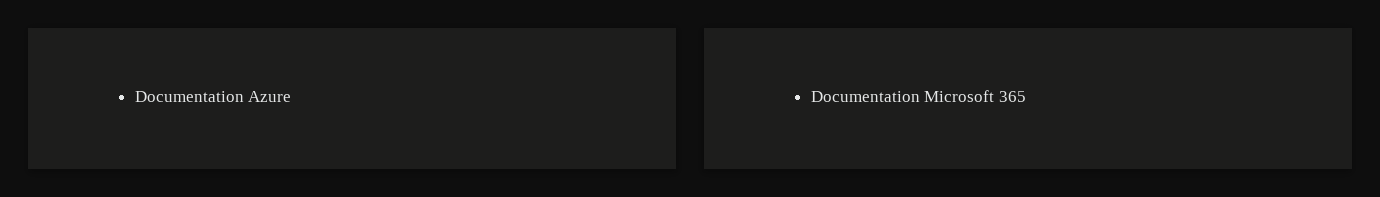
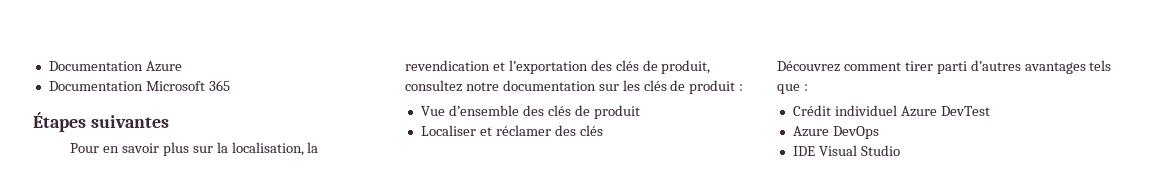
+ Étapes suivantes
+ Pour en savoir plus sur la localisation, la revendication et l’exportation des clés de produit, consultez notre documentation sur les clés de produit :
+ Vue d’ensemble des clés de produit
+ Localiser et réclamer des clés
+ Découvrez comment tirer parti d’autres avantages tels que :
+ Crédit individuel Azure DevTest
+ Azure DevOps
+ IDE Visual Studio

